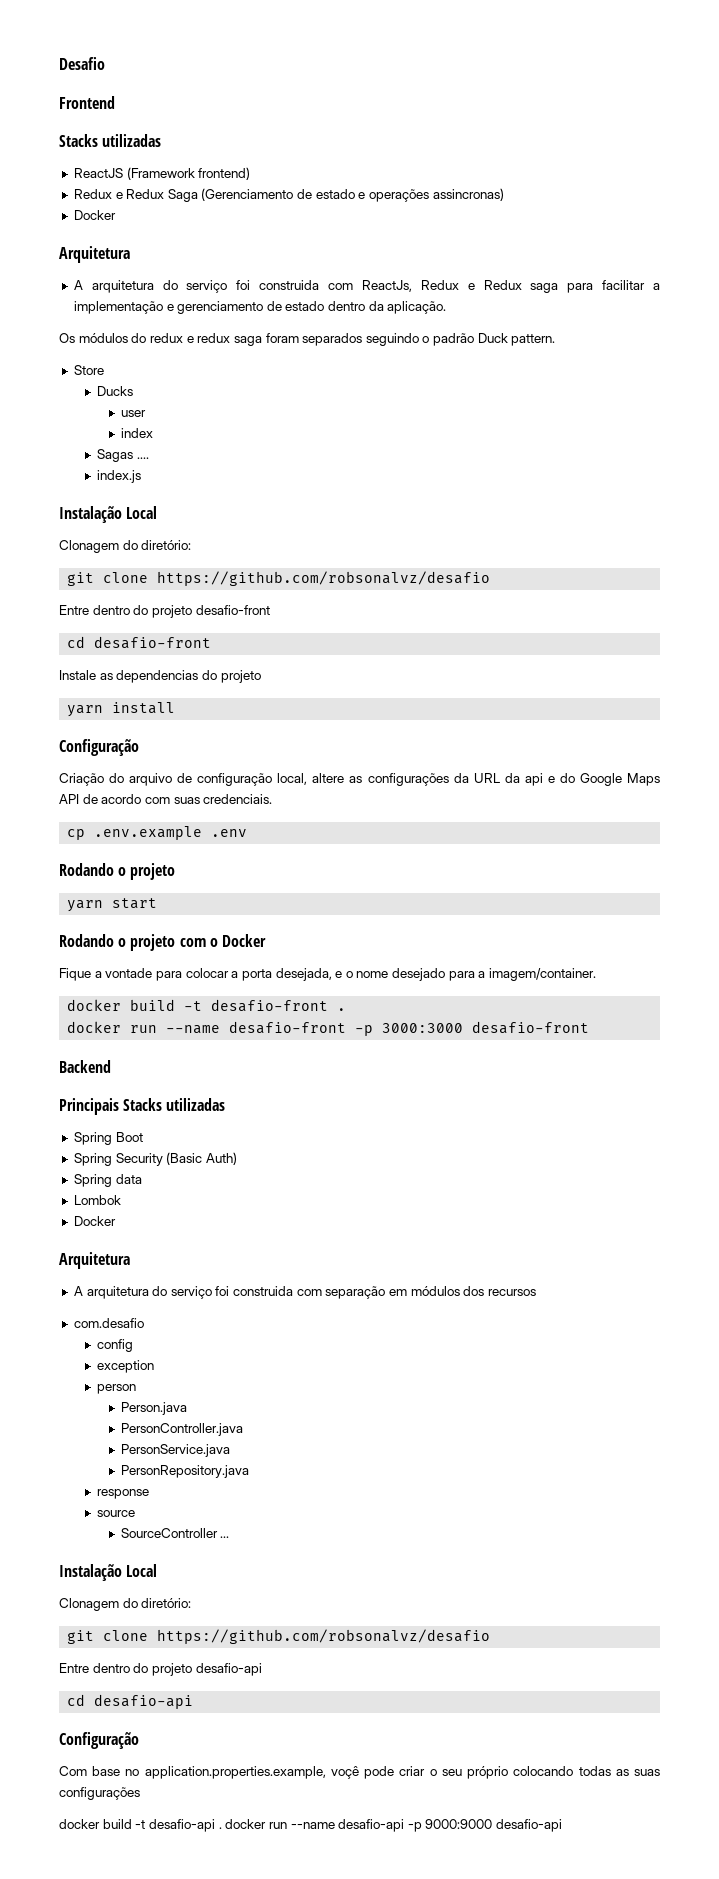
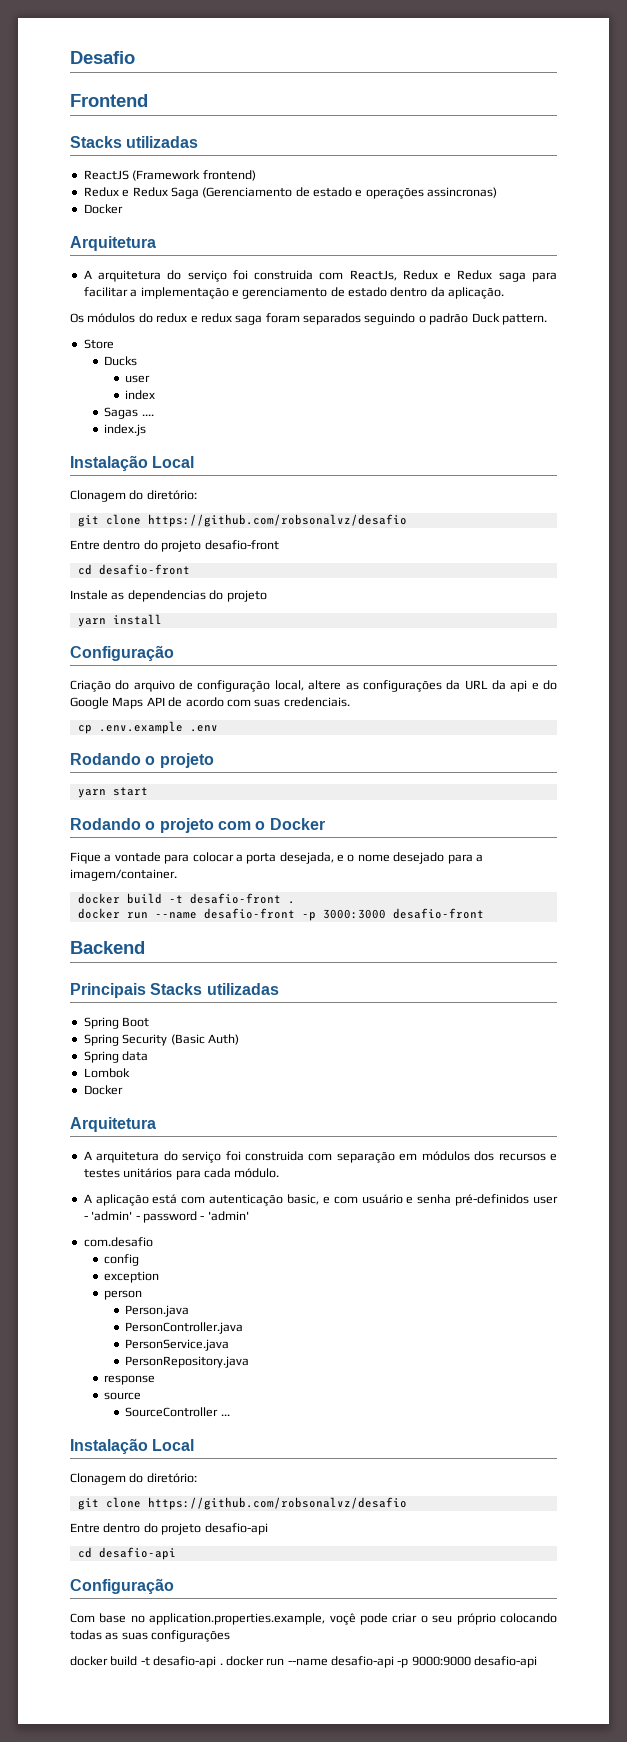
- A arquitetura do serviço foi construida com separação em módulos dos recursos
+ A arquitetura do serviço foi construida com separação em módulos dos recursos e testes unitários para cada módulo.
+ A aplicação está com autenticação basic, e com usuário e senha pré-definidos user - 'admin' - password - 'admin'

